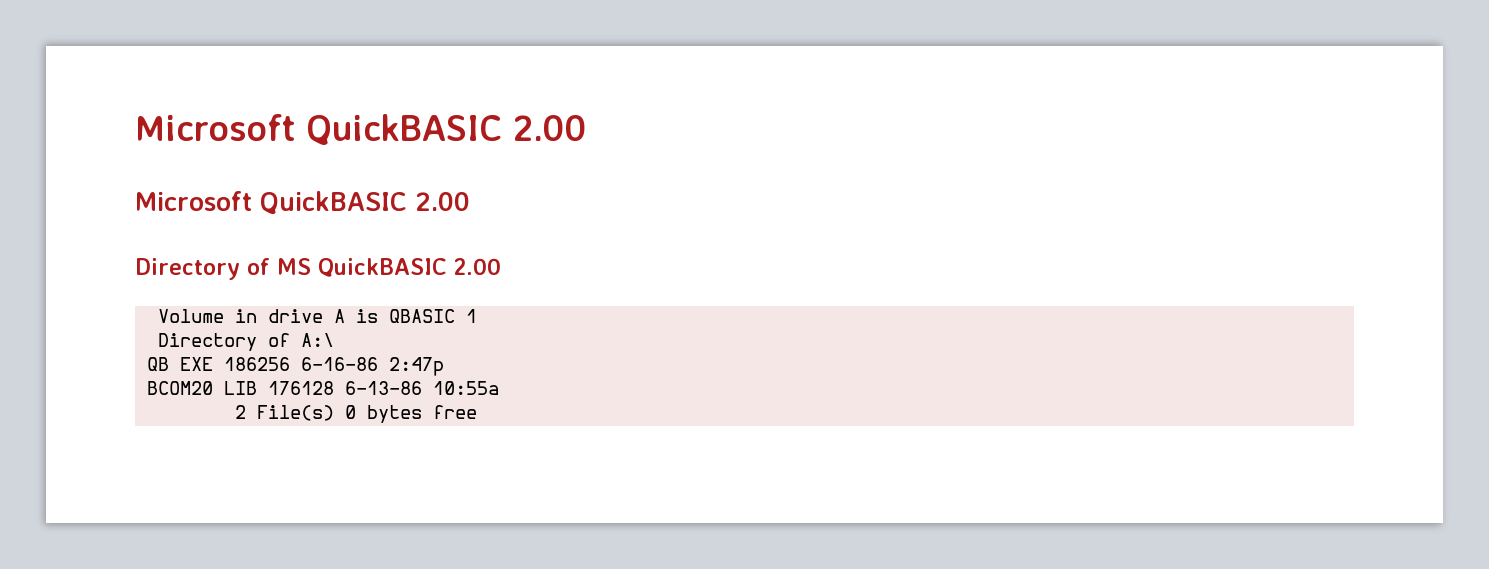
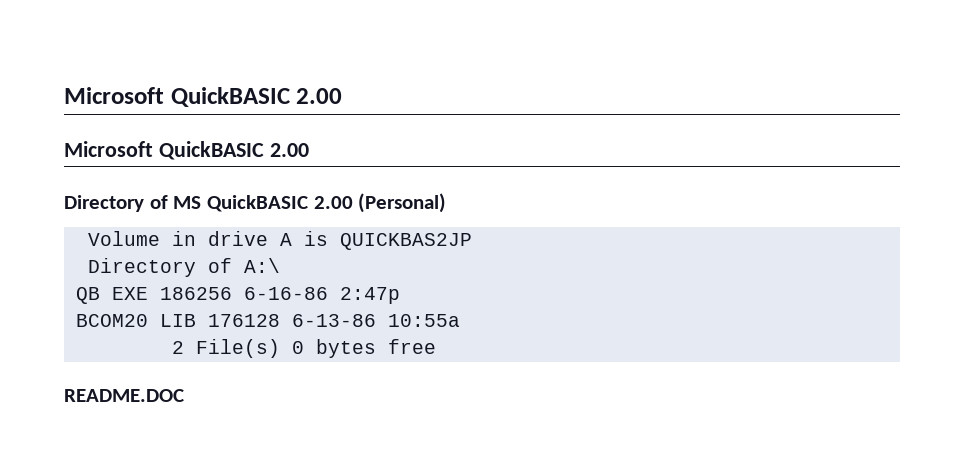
- Directory of MS QuickBASIC 2.00
+ Directory of MS QuickBASIC 2.00 (Personal)
- Volume in drive A is QBASIC 1
+ Volume in drive A is QUICKBAS2JP
+ README.DOC

